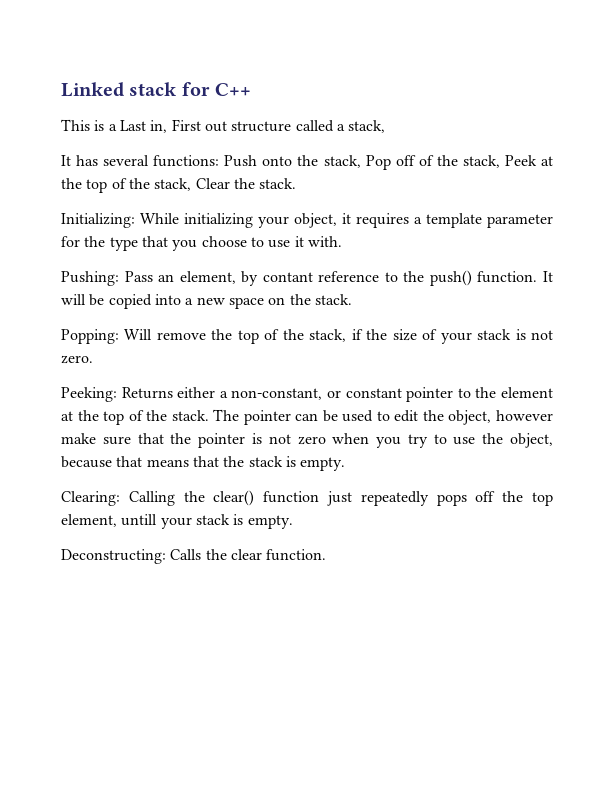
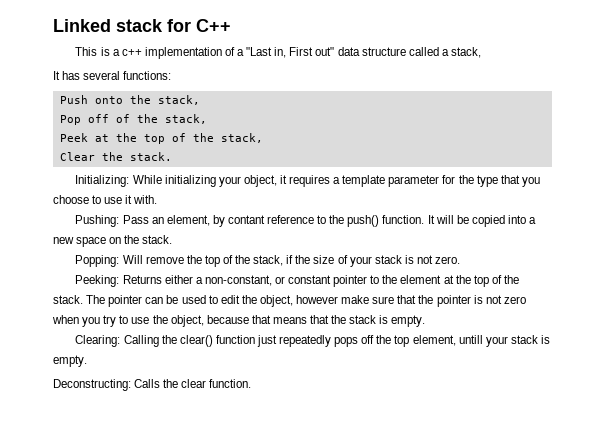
- This is a Last in, First out structure called a stack,
+ This is a c++ implementation of a "Last in, First out" data structure called a stack,
- It has several functions: Push onto the stack, Pop off of the stack, Peek at the top of the stack, Clear the stack.
+ It has several functions:
+ Push onto the stack,
+ Pop off of the stack,
+ Peek at the top of the stack,
+ Clear the stack.

